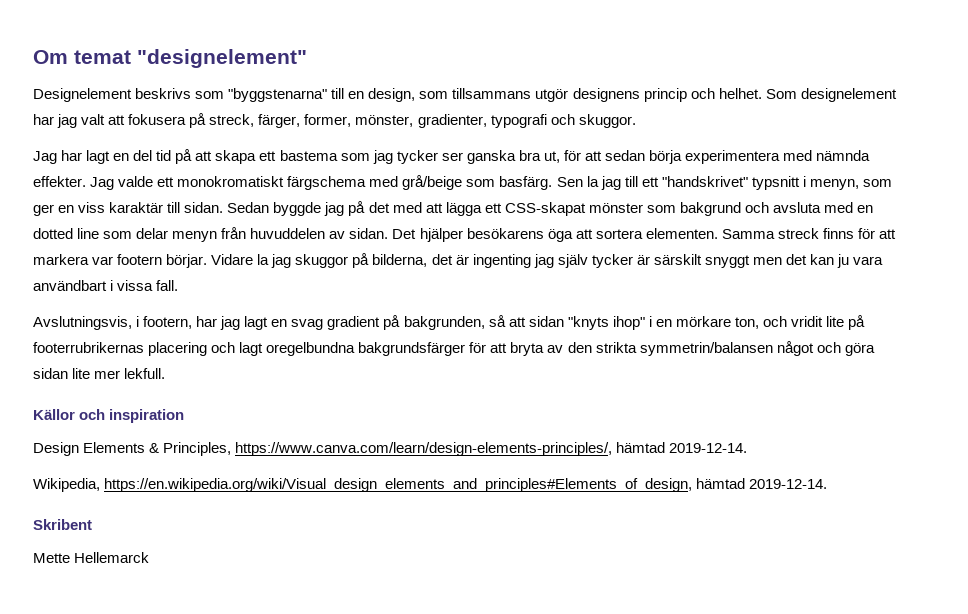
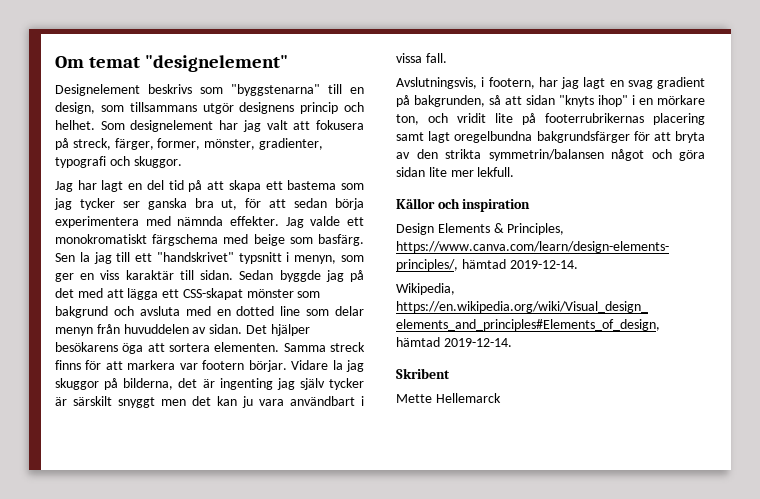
- Jag valde ett monokromatiskt färgschema med grå/beige som basfärg.
+ Jag valde ett monokromatiskt färgschema med beige som basfärg.
- Avslutningsvis, i footern, har jag lagt en svag gradient på bakgrunden, så att sidan "knyts ihop" i en mörkare ton, och vridit lite på footerrubrikernas placering och lagt oregelbundna bakgrundsfärger för att bryta av den strikta symmetrin/balansen något och göra sidan lite mer lekfull.
+ Avslutningsvis, i footern, har jag lagt en svag gradient på bakgrunden, så att sidan "knyts ihop" i en mörkare ton, och vridit lite på footerrubrikernas placering samt lagt oregelbundna bakgrundsfärger för att bryta av den strikta symmetrin/balansen något och göra sidan lite mer lekfull.

